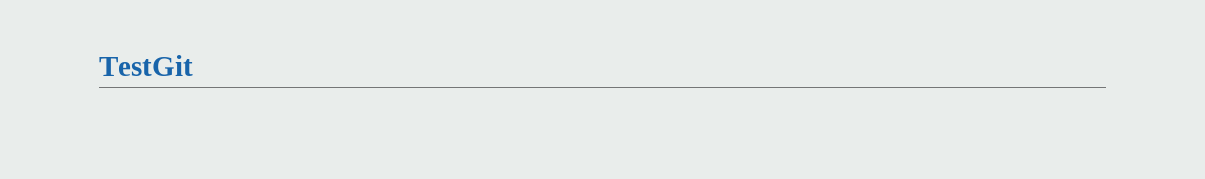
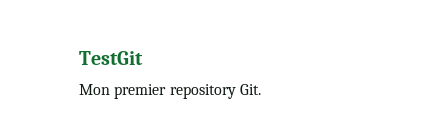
+ Mon premier repository Git.

